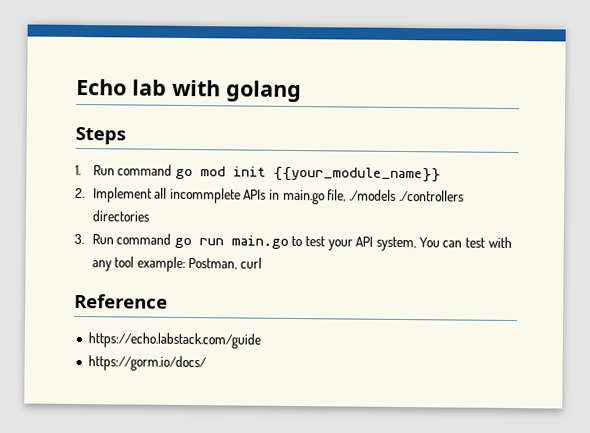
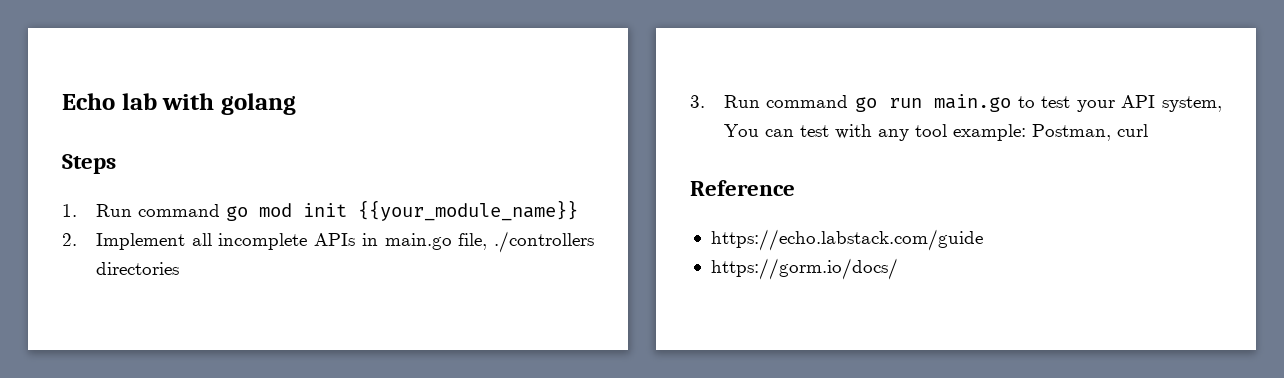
- 2. Implement all incommplete APIs in main.go file, ./models ./controllers directories
+ 2. Implement all incomplete APIs in main.go file, ./controllers directories

